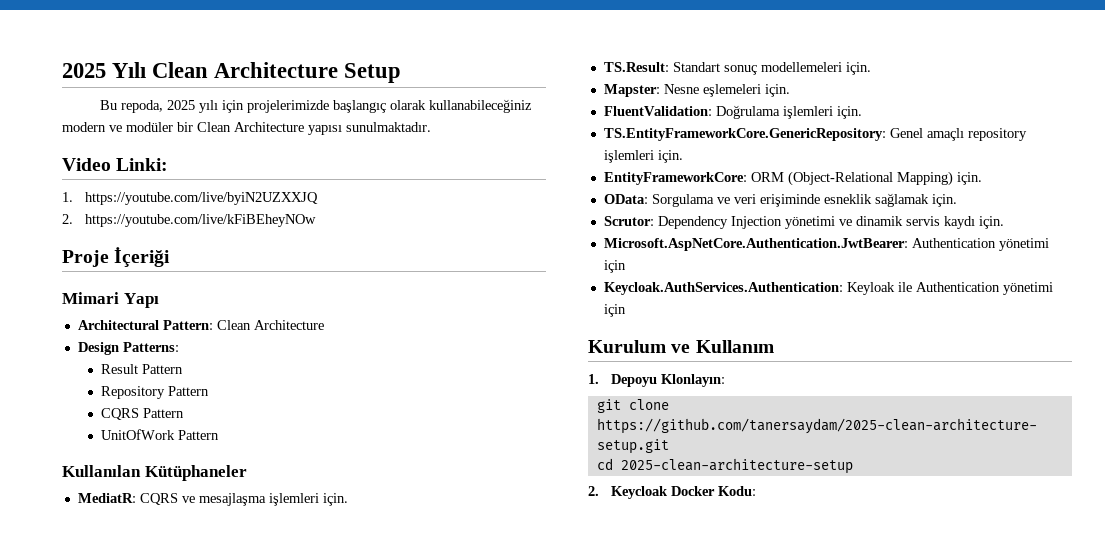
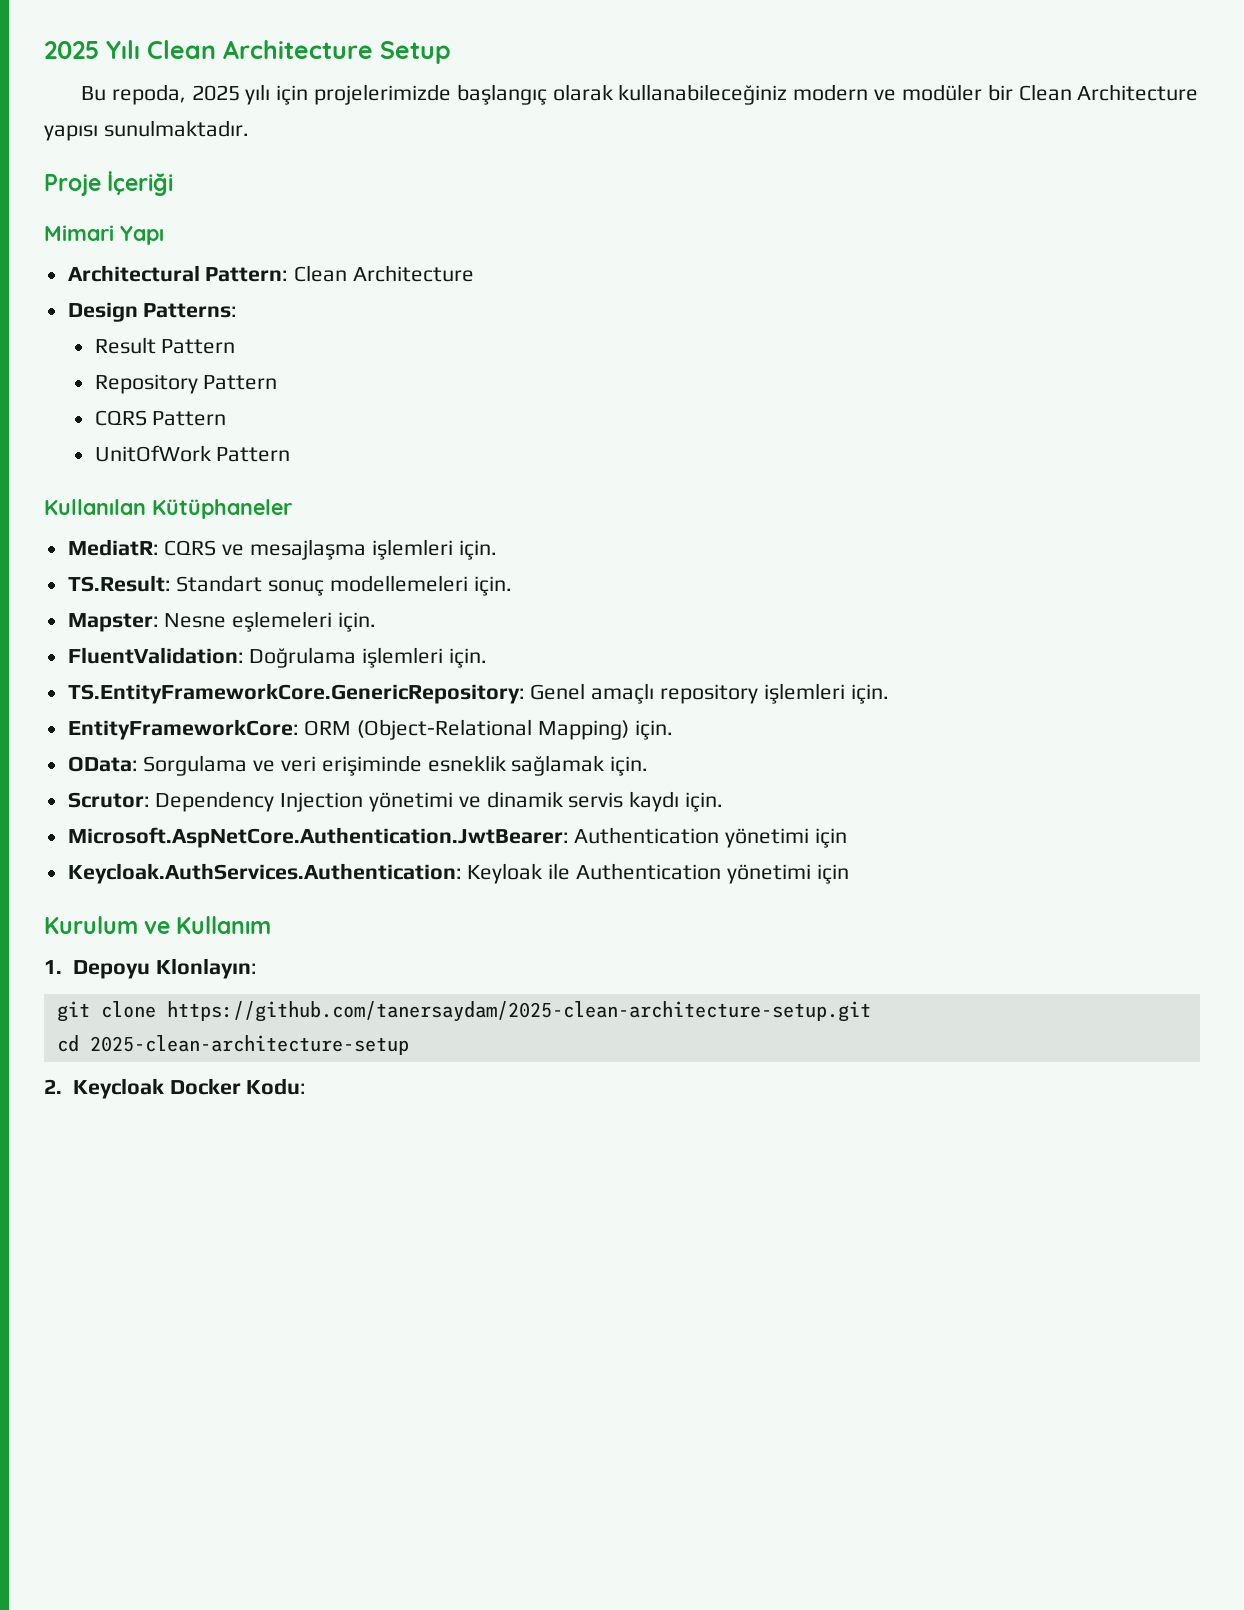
- Video Linki:
- 1. https://youtube.com/live/byiN2UZXXJQ
- 2. https://youtube.com/live/kFiBEheyNOw

